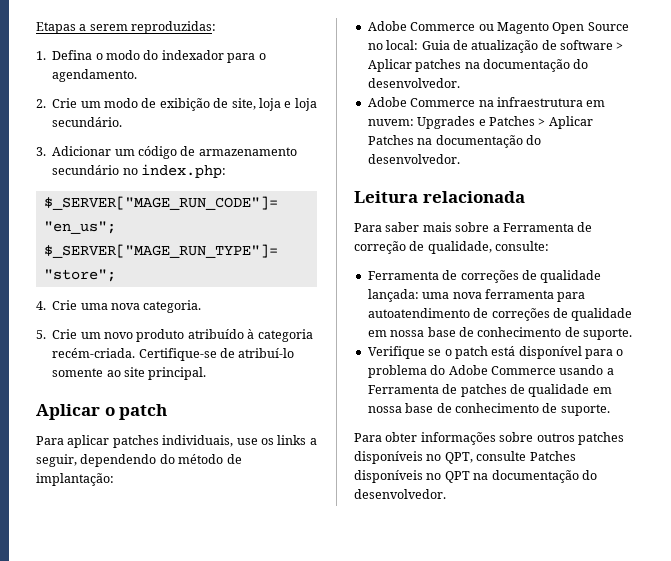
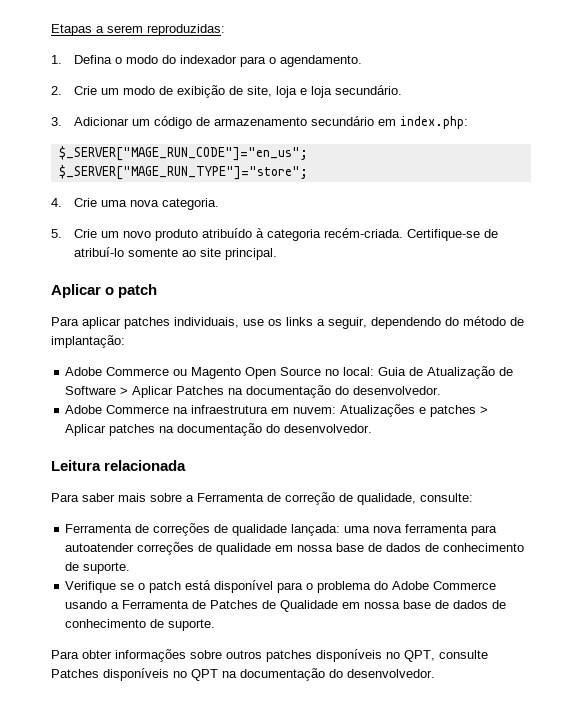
- 3. Adicionar um código de armazenamento secundário no index.php:
+ 3. Adicionar um código de armazenamento secundário em index.php:
- Adobe Commerce ou Magento Open Source no local: Guia de atualização de software > Aplicar patches na documentação do desenvolvedor.
+ Adobe Commerce ou Magento Open Source no local: Guia de Atualização de Software > Aplicar Patches na documentação do desenvolvedor.
- Adobe Commerce na infraestrutura em nuvem: Upgrades e Patches > Aplicar Patches na documentação do desenvolvedor.
+ Adobe Commerce na infraestrutura em nuvem: Atualizações e patches > Aplicar patches na documentação do desenvolvedor.
- Ferramenta de correções de qualidade lançada: uma nova ferramenta para autoatendimento de correções de qualidade em nossa base de conhecimento de suporte.
+ Ferramenta de correções de qualidade lançada: uma nova ferramenta para autoatender correções de qualidade em nossa base de dados de conhecimento de suporte.
- Verifique se o patch está disponível para o problema do Adobe Commerce usando a Ferramenta de patches de qualidade em nossa base de conhecimento de suporte.
+ Verifique se o patch está disponível para o problema do Adobe Commerce usando a Ferramenta de Patches de Qualidade em nossa base de dados de conhecimento de suporte.

